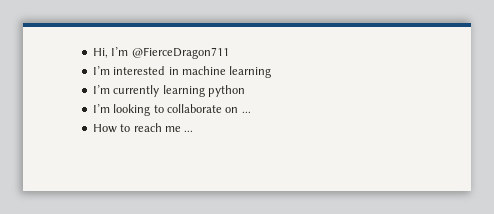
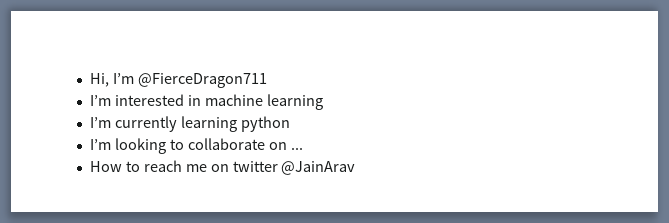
- How to reach me ...
+ How to reach me on twitter @JainArav

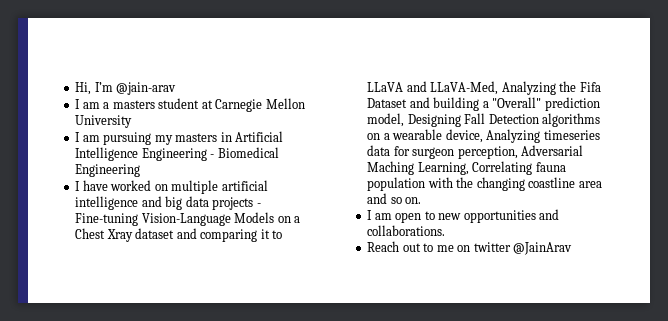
- Hi, I’m @FierceDragon711
- I’m interested in machine learning
- I’m currently learning python
- I’m looking to collaborate on ...
- How to reach me on twitter @JainArav
+ Hi, I’m @jain-arav
+ I am a masters student at Carnegie Mellon University
+ I am pursuing my masters in Artificial Intelligence Engineering - Biomedical Engineering
+ I have worked on multiple artificial intelligence and big data projects - Fine-tuning Vision-Language Models on a Chest Xray dataset and comparing it to LLaVA and LLaVA-Med, Analyzing the Fifa Dataset and building a "Overall" prediction model, Designing Fall Detection algorithms on a wearable device, Analyzing timeseries data for surgeon perception, Adversarial Maching Learning, Correlating fauna population with the changing coastline area and so on.
+ I am open to new opportunities and collaborations.
+ Reach out to me on twitter @JainArav

